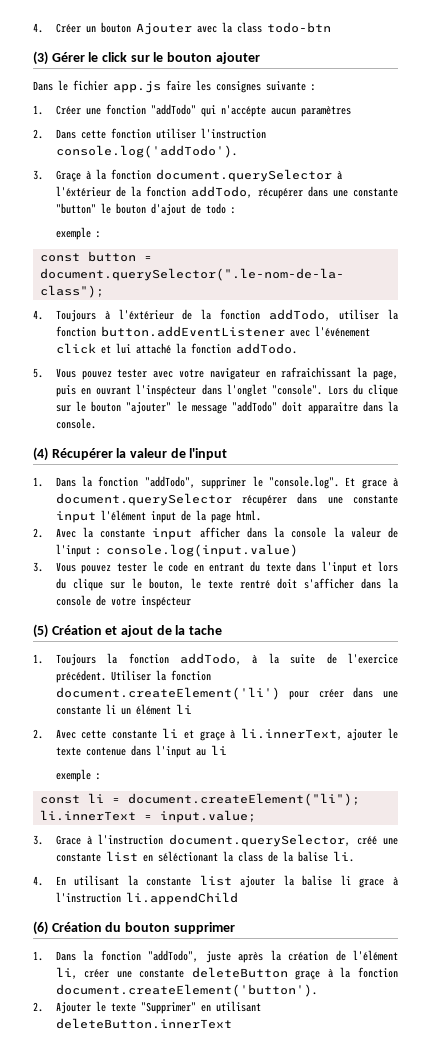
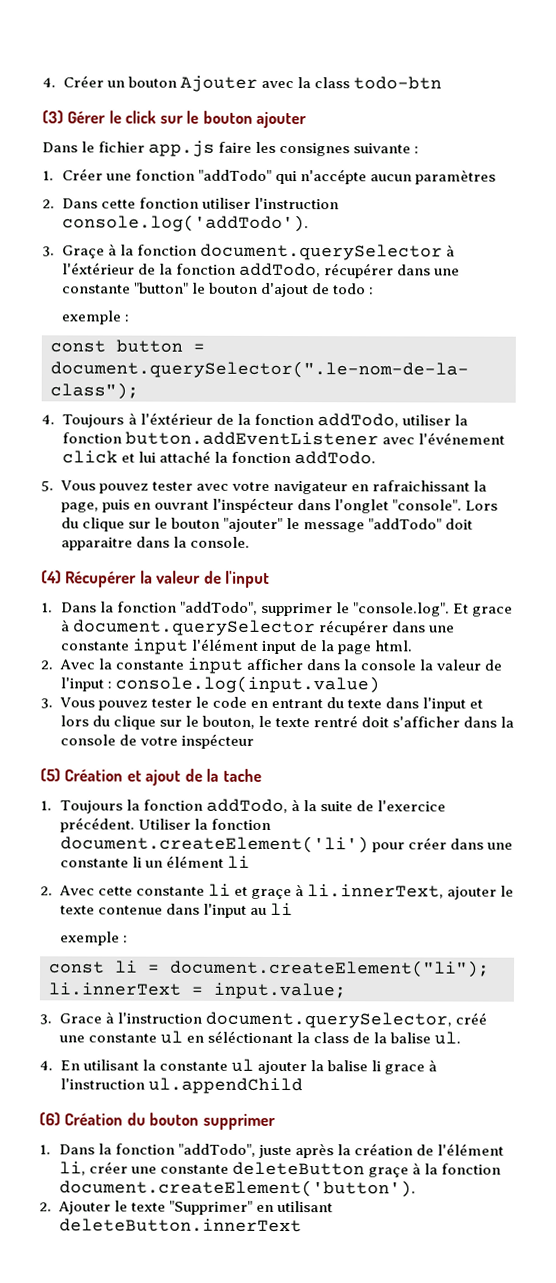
- 3. Grace à l'instruction document.querySelector, créé une constante list en séléctionant la class de la balise li.
+ 3. Grace à l'instruction document.querySelector, créé une constante ul en séléctionant la class de la balise ul.
- 4. En utilisant la constante list ajouter la balise li grace à l'instruction li.appendChild
+ 4. En utilisant la constante ul ajouter la balise li grace à l'instruction ul.appendChild

